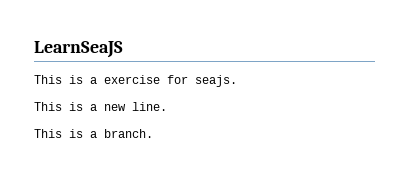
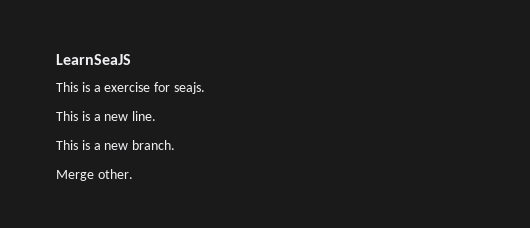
- This is a branch.
+ This is a new branch.
+ Merge other.

